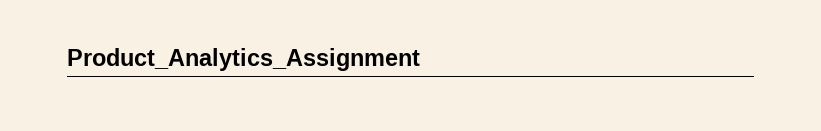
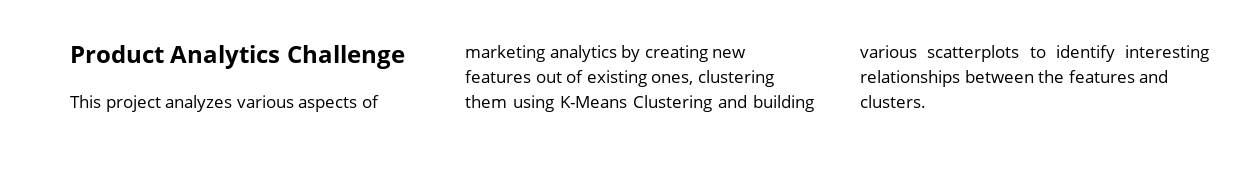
- Product_Analytics_Assignment
+ Product Analytics Challenge
+ This project analyzes various aspects of marketing analytics by creating new features out of existing ones, clustering them using K-Means Clustering and building various scatterplots to identify interesting relationships between the features and clusters.

